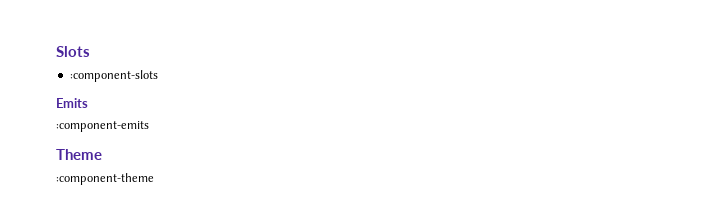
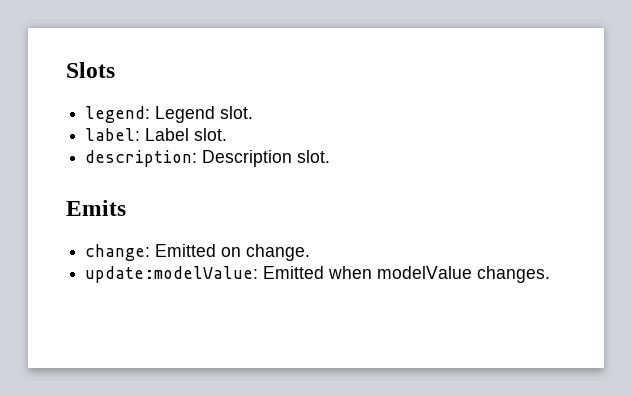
- :component-slots
+ legend: Legend slot.
+ label: Label slot.
+ description: Description slot.
  Emits
- :component-emits
- Theme
- :component-theme
+ change: Emitted on change.
+ update:modelValue: Emitted when modelValue changes.

